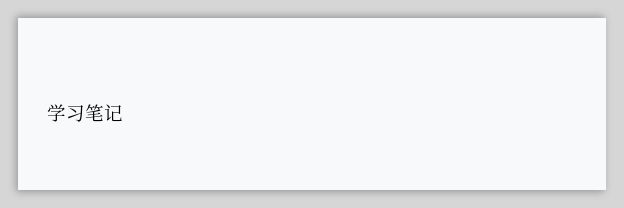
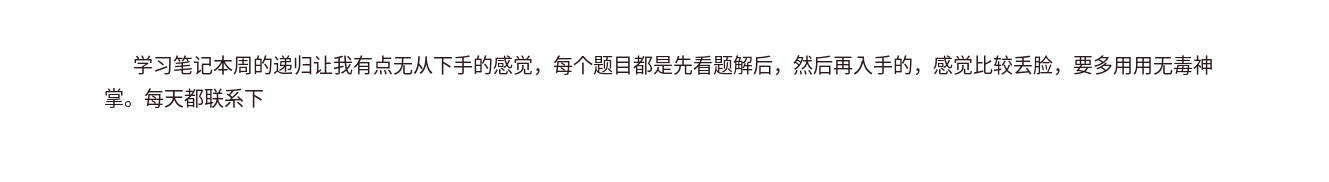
- 学习笔记
+ 学习笔记本周的递归让我有点无从下手的感觉，每个题目都是先看题解后，然后再入手的，感觉比较丢脸，要多用用无毒神掌。每天都联系下

